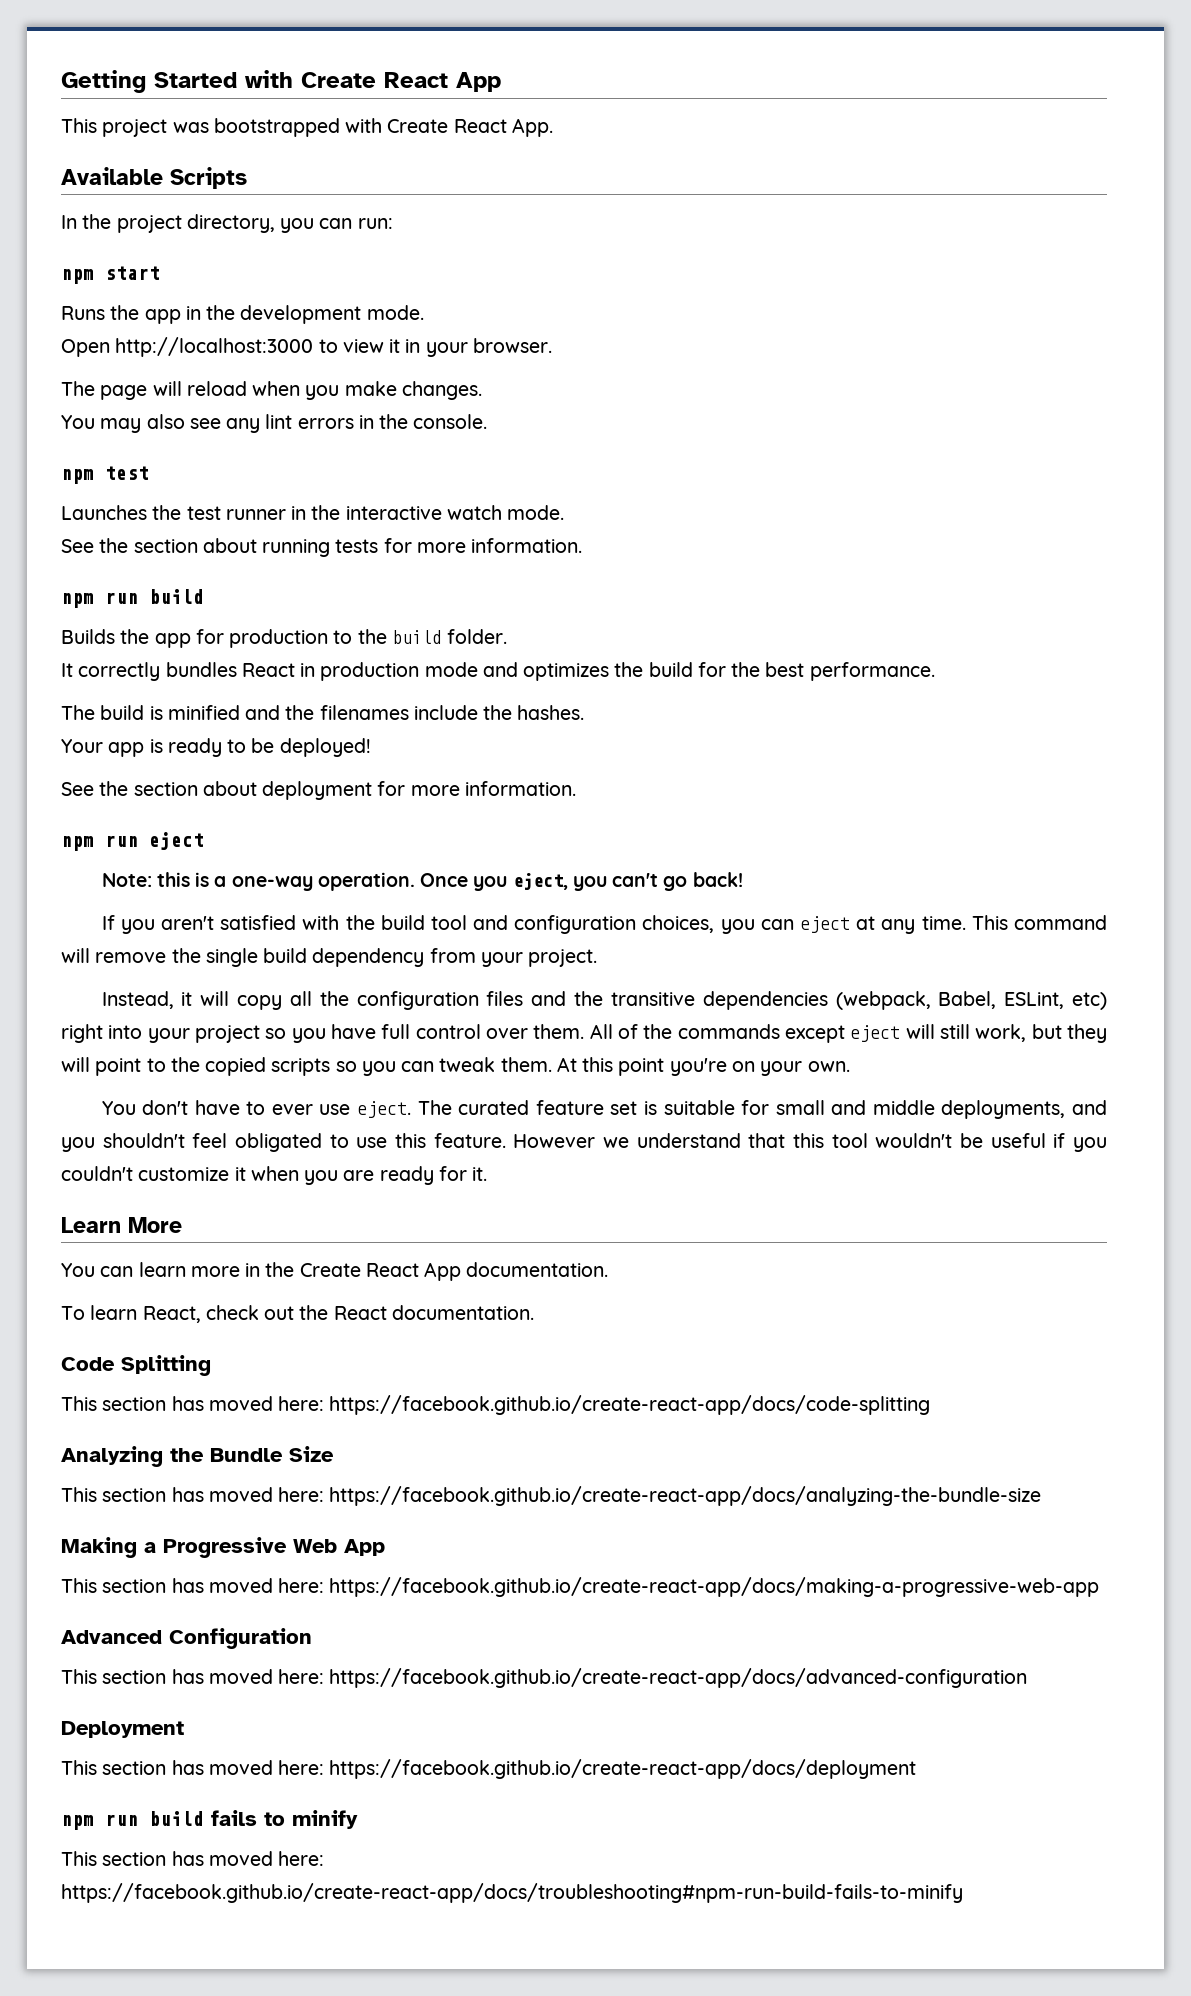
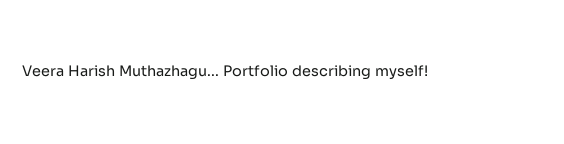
- Getting Started with Create React App
- This project was bootstrapped with Create React App.
- Available Scripts
- In the project directory, you can run:
- npm start
- Runs the app in the development mode.
- Open http://localhost:3000 to view it in your browser.
- The page will reload when you make changes.
- You may also see any lint errors in the console.
- npm test
- Launches the test runner in the interactive watch mode.
- See the section about running tests for more information.
- npm run build
- Builds the app for production to the build folder.
- It correctly bundles React in production mode and optimizes the build for the best performance.
- The build is minified and the filenames include the hashes.
- Your app is ready to be deployed!
- See the section about deployment for more information.
- npm run eject
- Note: this is a one-way operation. Once you eject, you can't go back!
- If you aren't satisfied with the build tool and configuration choices, you can eject at any time. This command will remove the single build dependency from your project.
- Instead, it will copy all the configuration files and the transitive dependencies (webpack, Babel, ESLint, etc) right into your project so you have full control over them. All of the commands except eject will still work, but they will point to the copied scripts so you can tweak them. At this point you're on your own.
- You don't have to ever use eject. The curated feature set is suitable for small and middle deployments, and you shouldn't feel obligated to use this feature. However we understand that this tool wouldn't be useful if you couldn't customize it when you are ready for it.
- Learn More
- You can learn more in the Create React App documentation.
- To learn React, check out the React documentation.
- Code Splitting
- This section has moved here: https://facebook.github.io/create-react-app/docs/code-splitting
- Analyzing the Bundle Size
- This section has moved here: https://facebook.github.io/create-react-app/docs/analyzing-the-bundle-size
- Making a Progressive Web App
- This section has moved here: https://facebook.github.io/create-react-app/docs/making-a-progressive-web-app
- Advanced Configuration
- This section has moved here: https://facebook.github.io/create-react-app/docs/advanced-configuration
- Deployment
- This section has moved here: https://facebook.github.io/create-react-app/docs/deployment
- npm run build fails to minify
- This section has moved here: https://facebook.github.io/create-react-app/docs/troubleshooting#npm-run-build-fails-to-minify
+ Veera Harish Muthazhagu... Portfolio describing myself!

